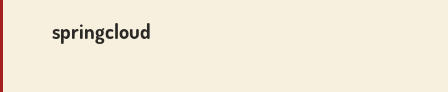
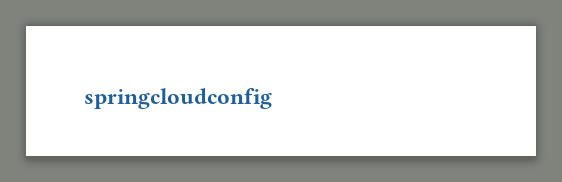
- springcloud
+ springcloudconfig

